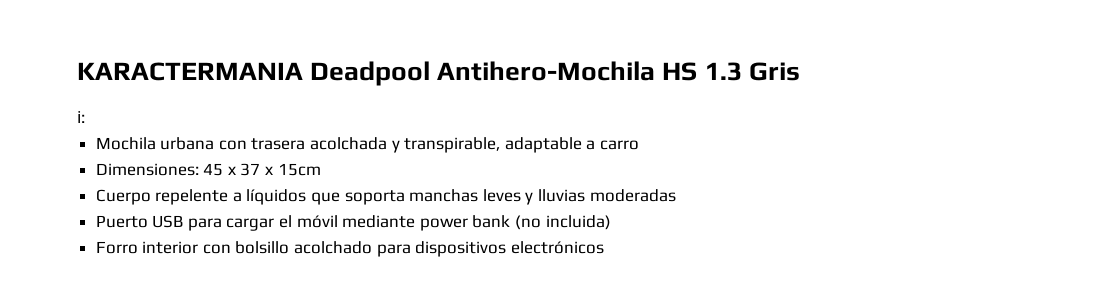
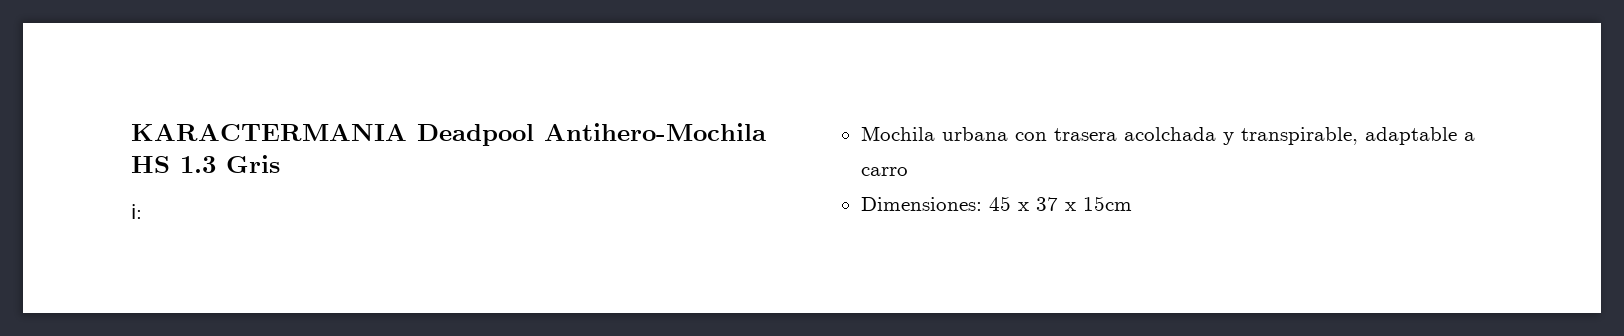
- Cuerpo repelente a líquidos que soporta manchas leves y lluvias moderadas
- Puerto USB para cargar el móvil mediante power bank (no incluida)
- Forro interior con bolsillo acolchado para dispositivos electrónicos

